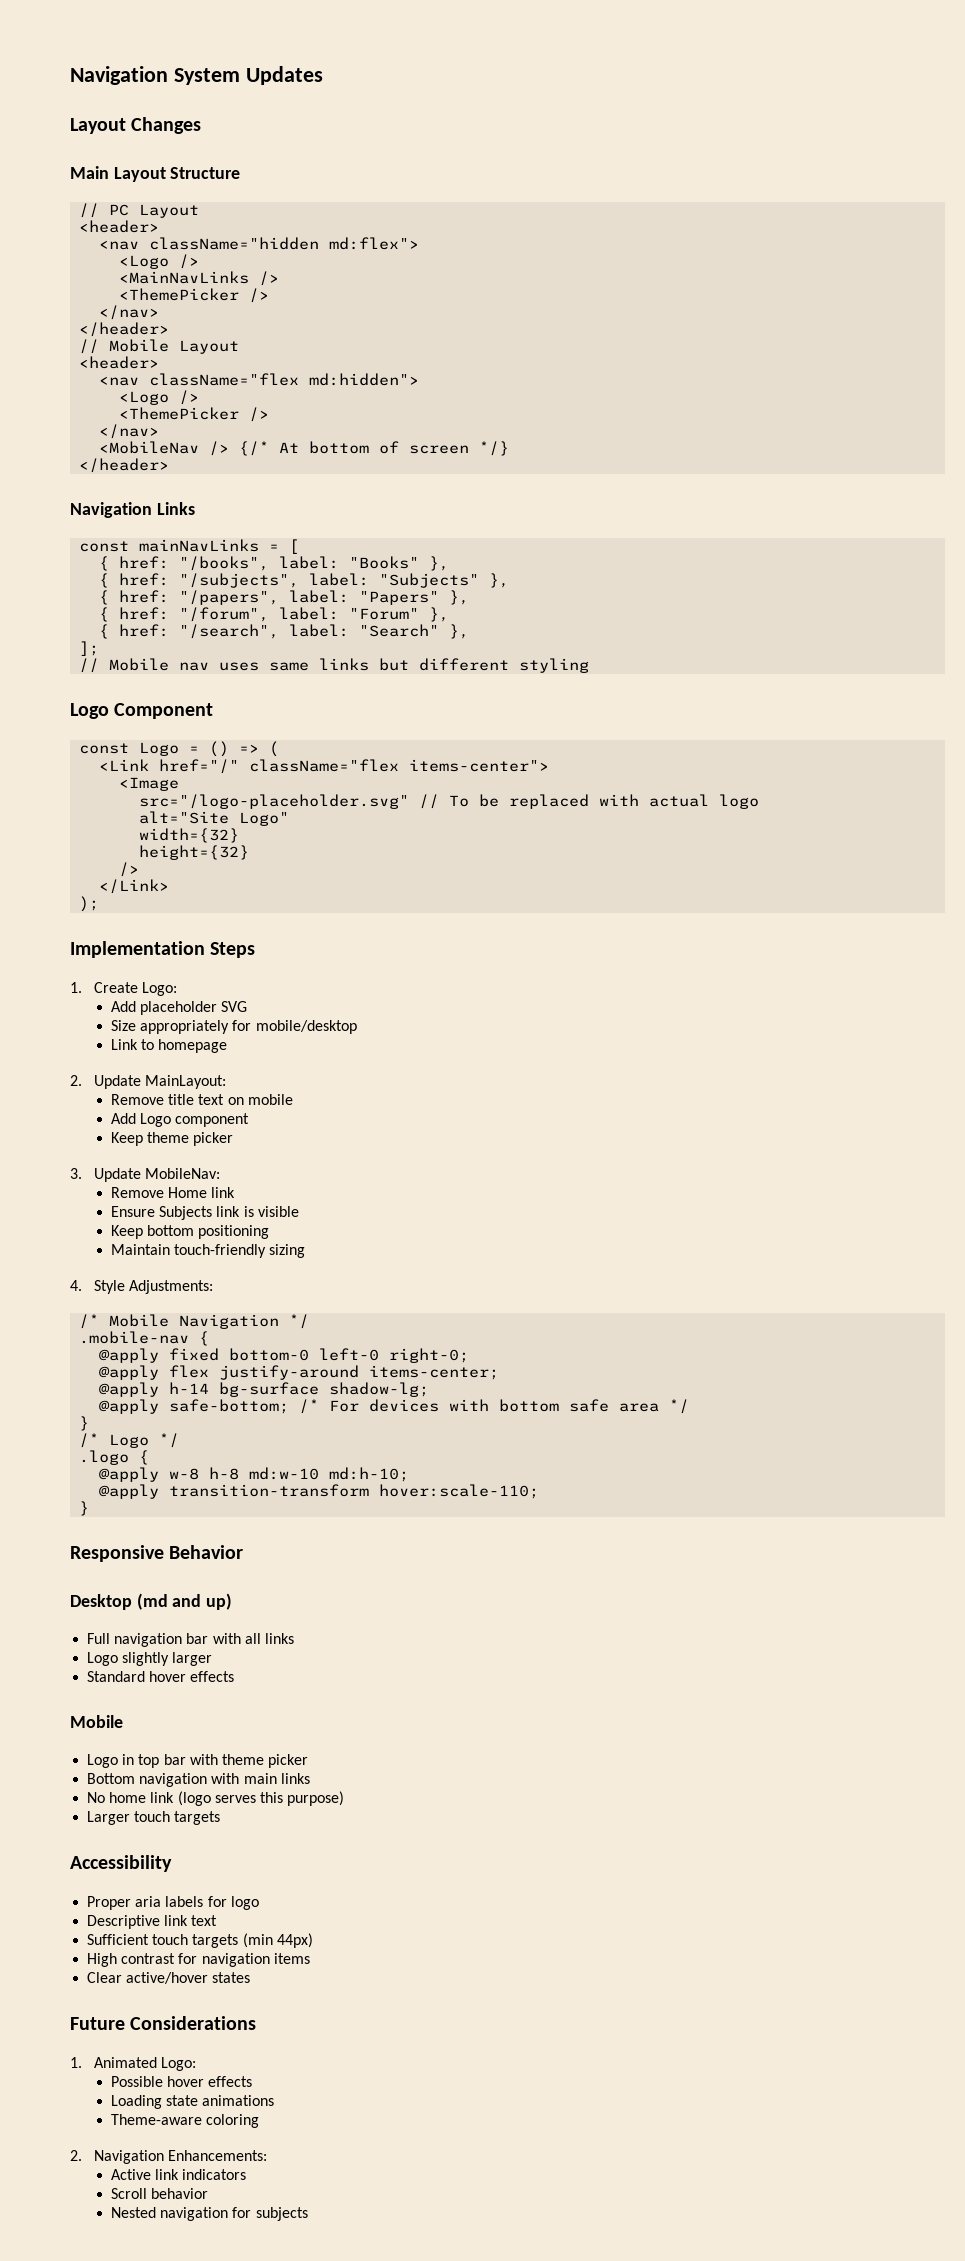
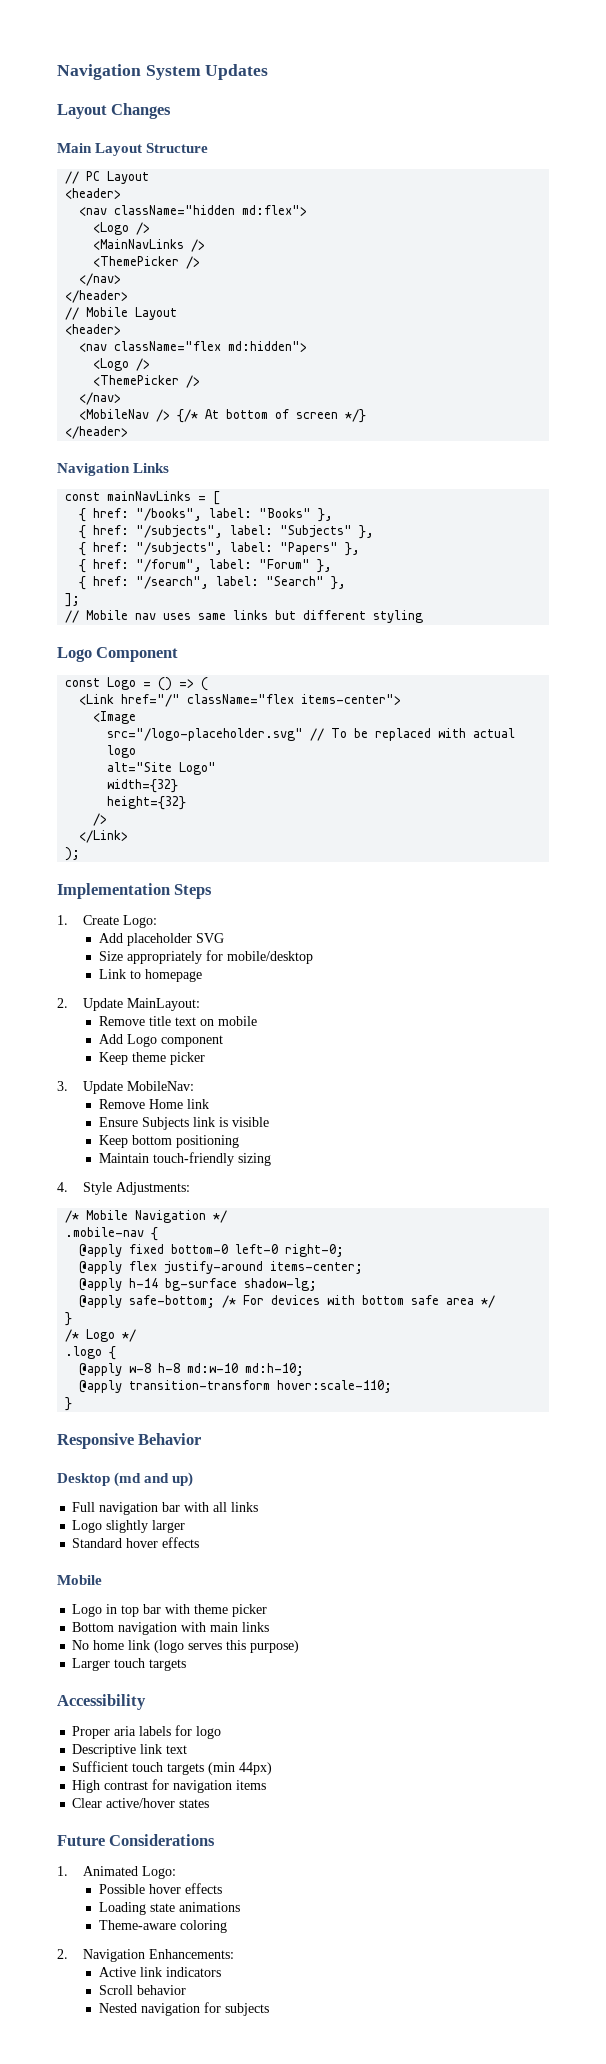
- { href: "/papers", label: "Papers" },
+ { href: "/subjects", label: "Papers" },

